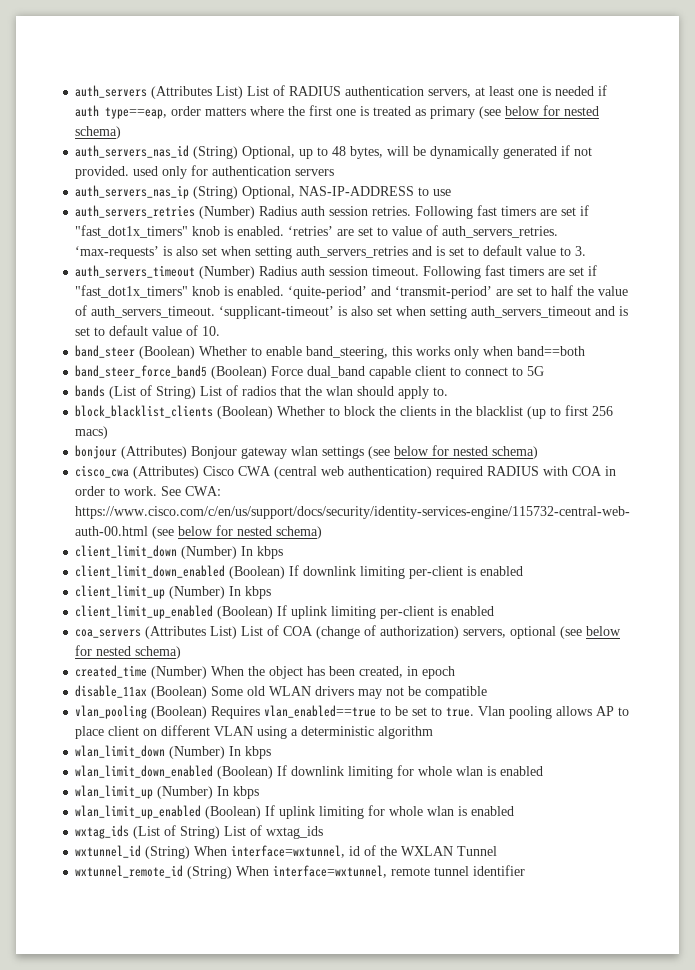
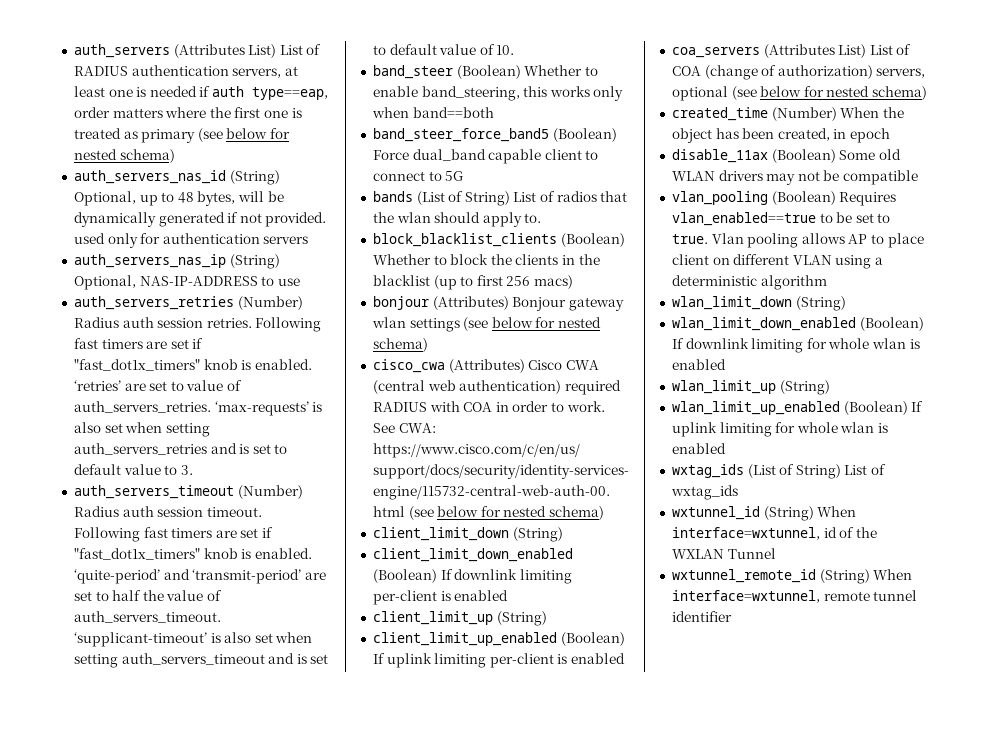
- client_limit_down (Number) In kbps
+ client_limit_down (String)
- client_limit_up (Number) In kbps
+ client_limit_up (String)
- wlan_limit_down (Number) In kbps
+ wlan_limit_down (String)
- wlan_limit_up (Number) In kbps
+ wlan_limit_up (String)

